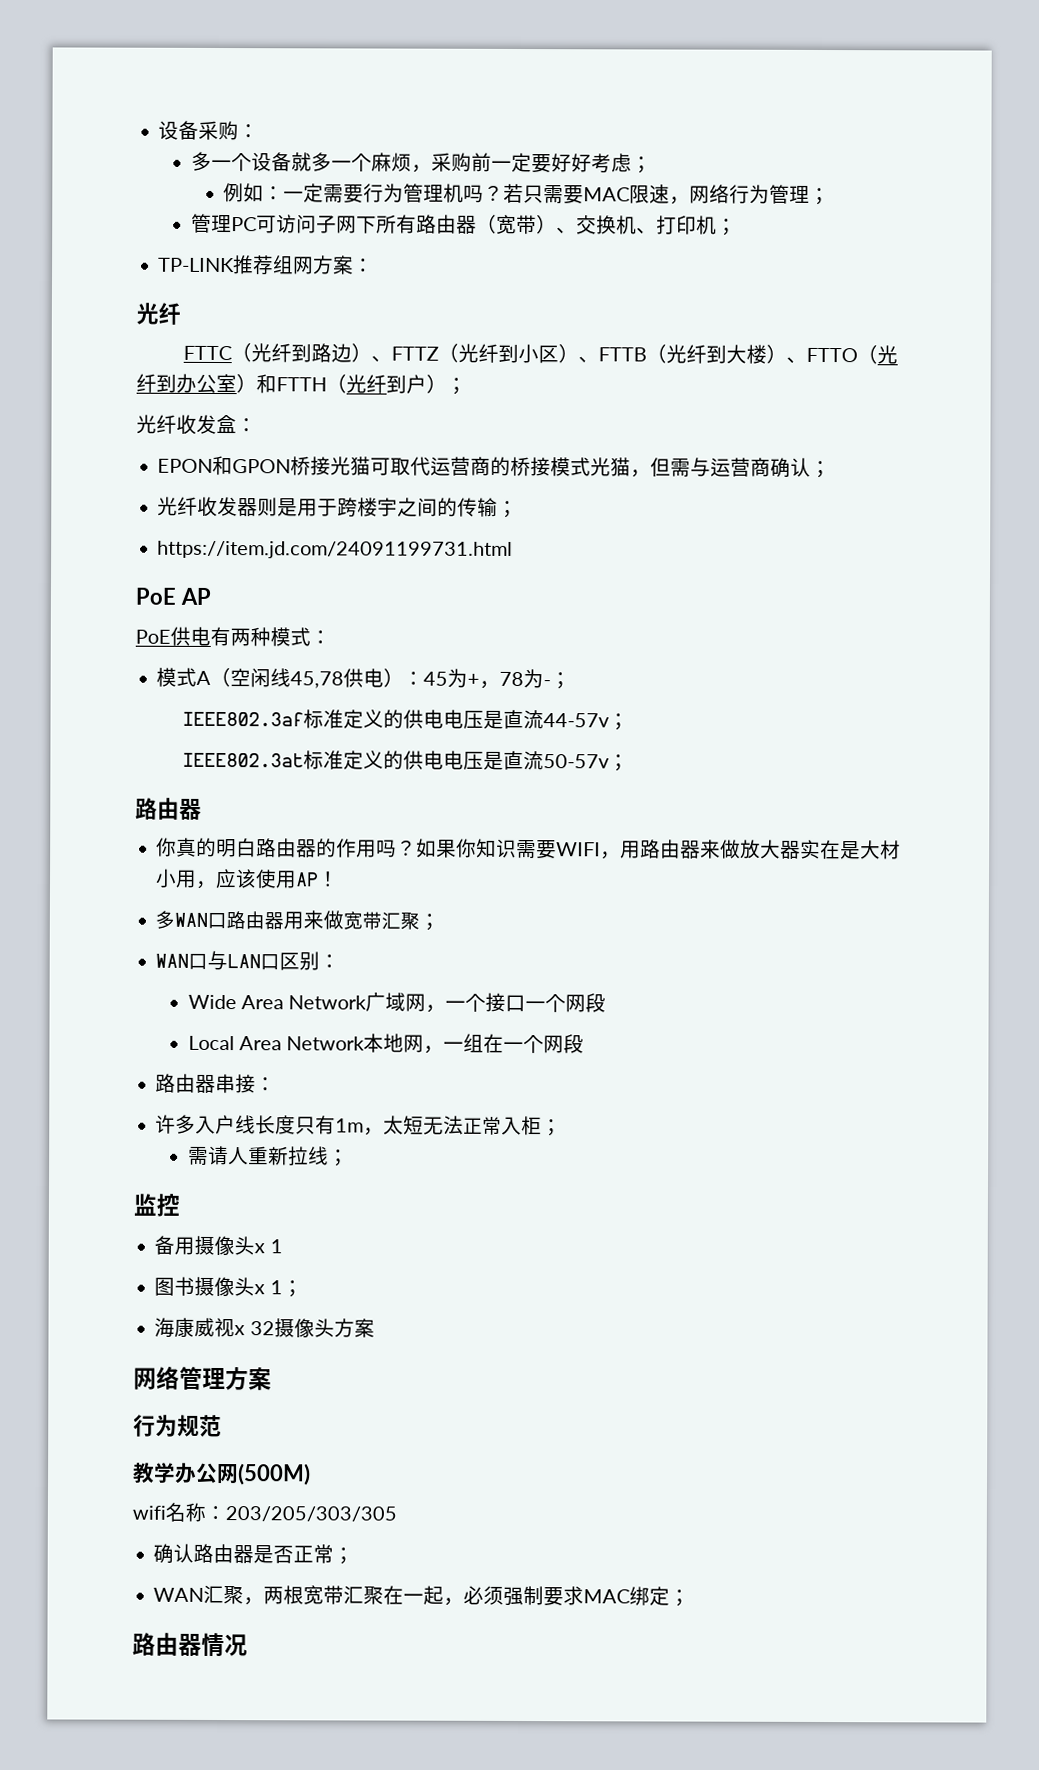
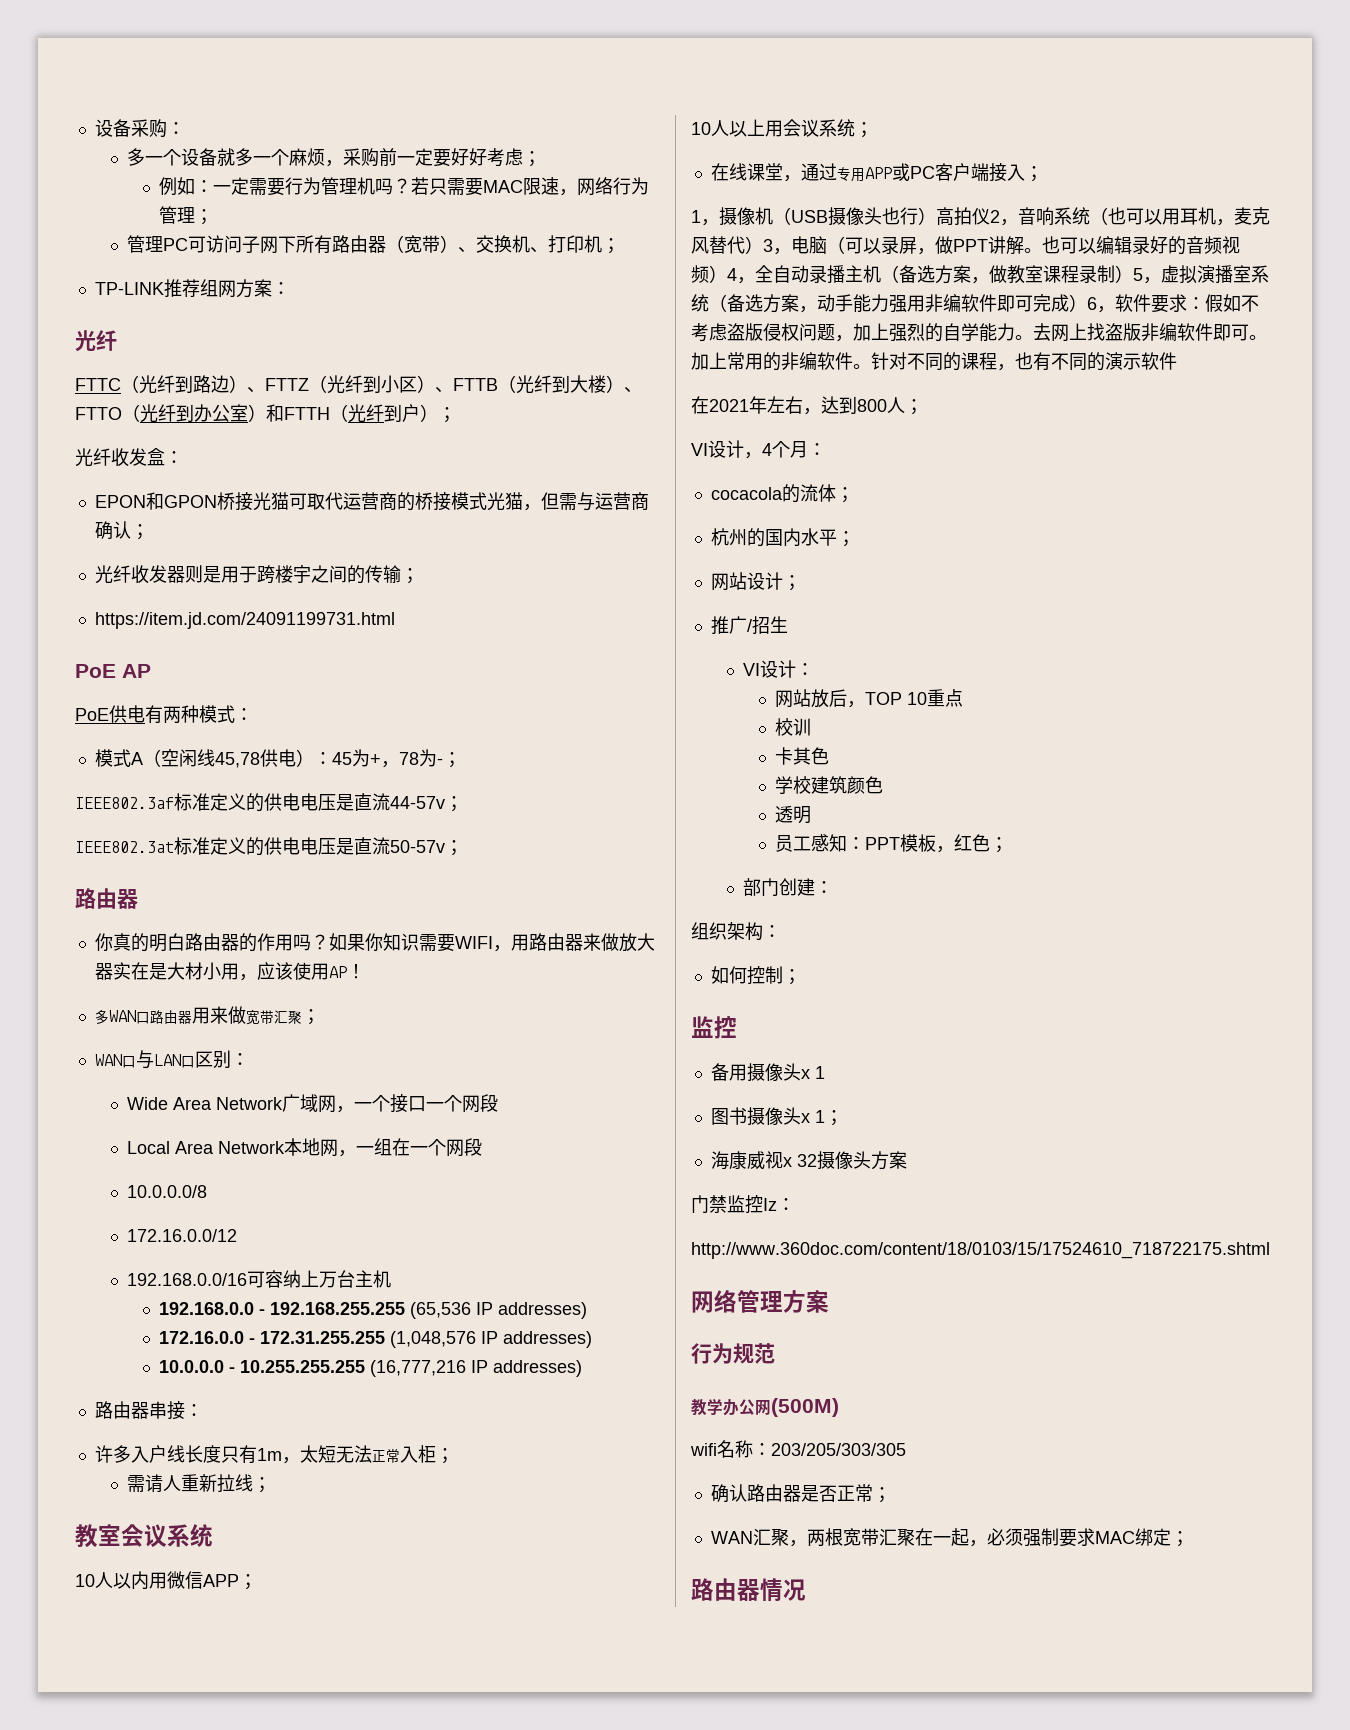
+ 10.0.0.0/8
+ 172.16.0.0/12
+ 192.168.0.0/16可容纳上万台主机
+ 192.168.0.0 - 192.168.255.255 (65,536 IP addresses)
+ 172.16.0.0 - 172.31.255.255 (1,048,576 IP addresses)
+ 10.0.0.0 - 10.255.255.255 (16,777,216 IP addresses)
+ 教室会议系统
+ 10人以内用微信APP；
+ 10人以上用会议系统；
+ 在线课堂，通过专用APP或PC客户端接入；
+ 1，摄像机（USB摄像头也行）高拍仪2，音响系统（也可以用耳机，麦克风替代）3，电脑（可以录屏，做PPT讲解。也可以编辑录好的音频视频）4，全自动录播主机（备选方案，做教室课程录制）5，虚拟演播室系统（备选方案，动手能力强用非编软件即可完成）6，软件要求：假如不考虑盗版侵权问题，加上强烈的自学能力。去网上找盗版非编软件即可。加上常用的非编软件。针对不同的课程，也有不同的演示软件
+ 在2021年左右，达到800人；
+ VI设计，4个月：
+ cocacola的流体；
+ 杭州的国内水平；
+ 网站设计；
+ 推广/招生
+ VI设计：
+ 网站放后，TOP 10重点
+ 校训
+ 卡其色
+ 学校建筑颜色
+ 透明
+ 员工感知：PPT模板，红色；
+ 部门创建：
+ 组织架构：
+ 如何控制；
+ 门禁监控Iz：
+ http://www.360doc.com/content/18/0103/15/17524610_718722175.shtml

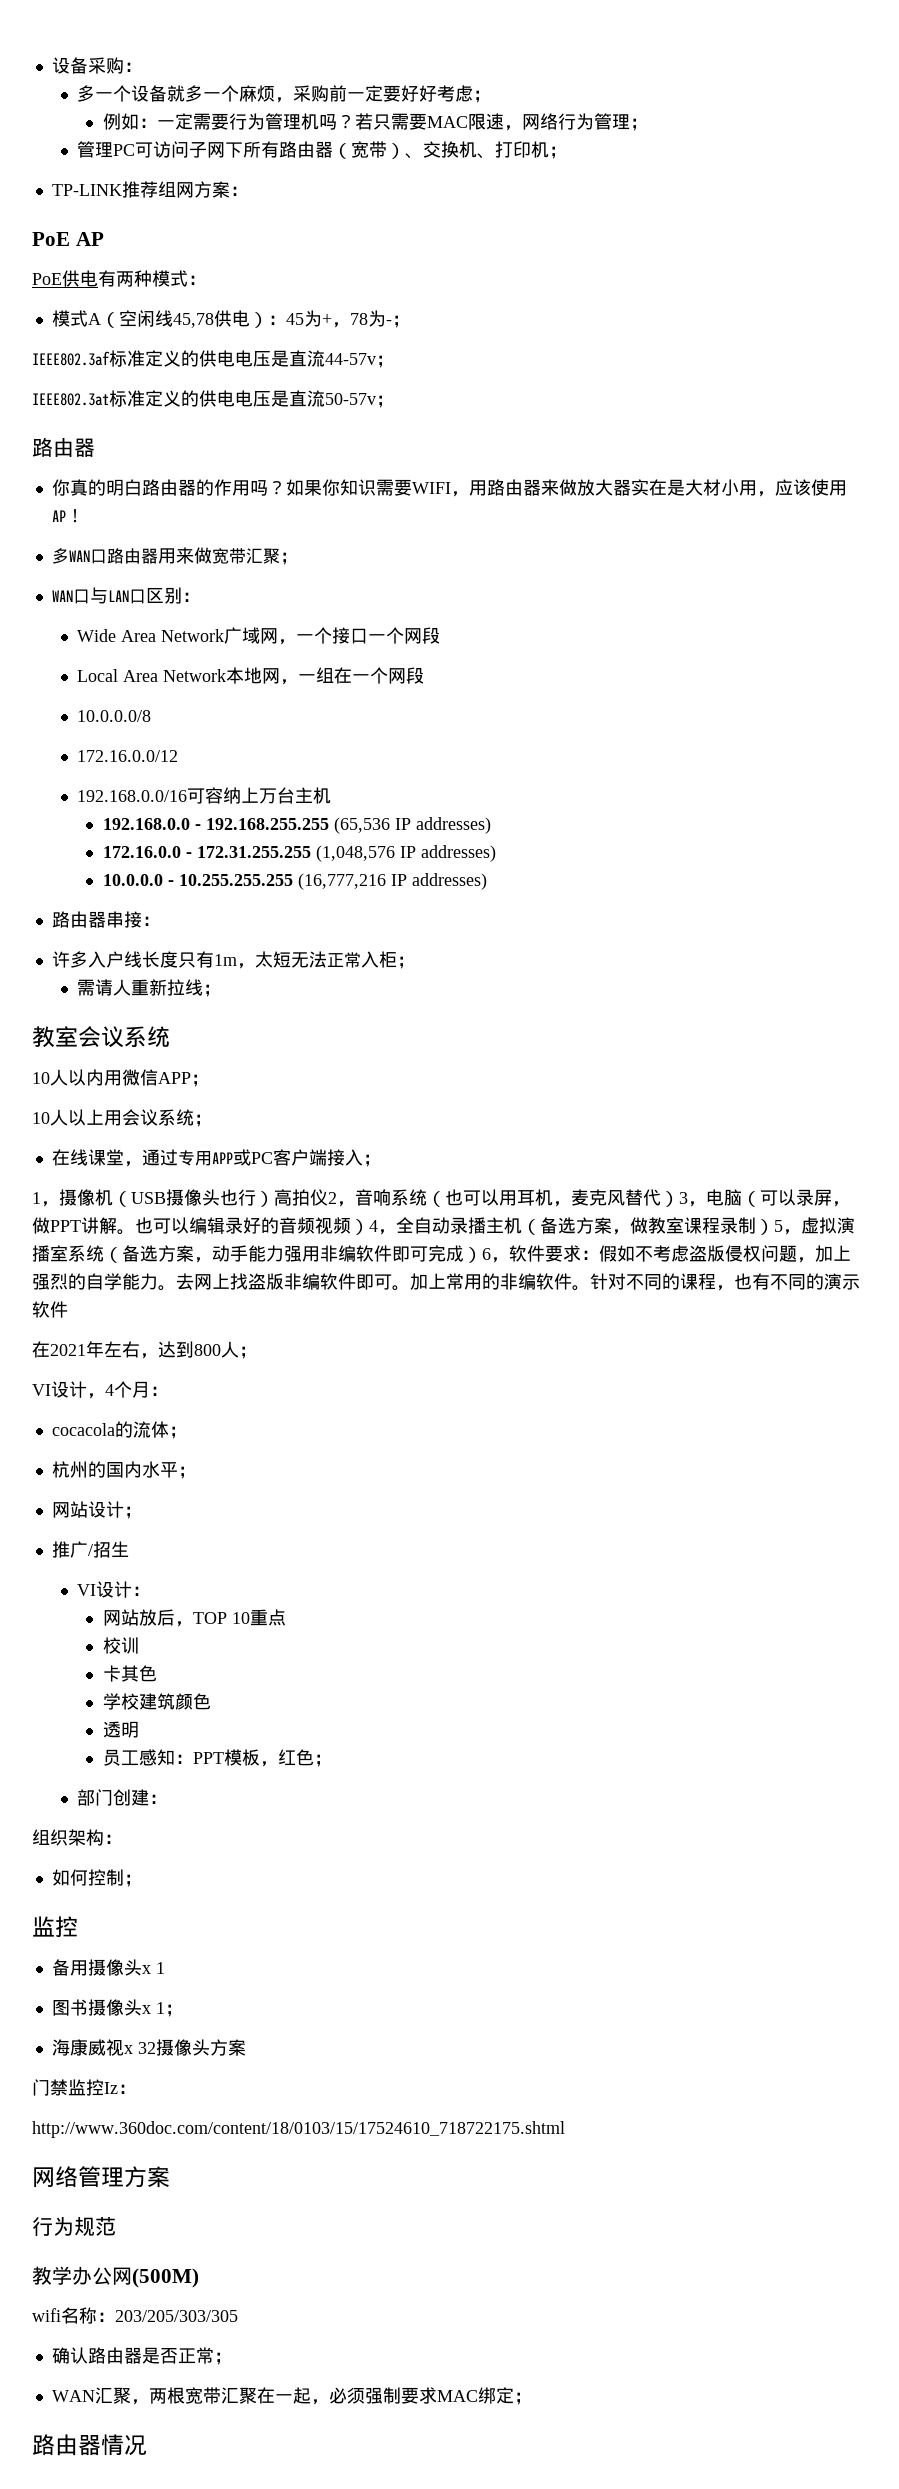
  TP-LINK推荐组网方案：
- 光纤
- FTTC（光纤到路边）、FTTZ（光纤到小区）、FTTB（光纤到大楼）、FTTO（光纤到办公室）和FTTH（光纤到户）；
- 光纤收发盒：
- EPON和GPON桥接光猫可取代运营商的桥接模式光猫，但需与运营商确认；
- 光纤收发器则是用于跨楼宇之间的传输；
- https://item.jd.com/24091199731.html

